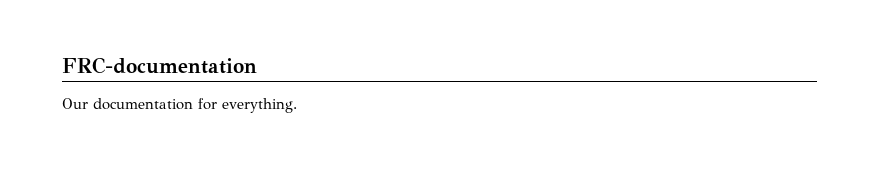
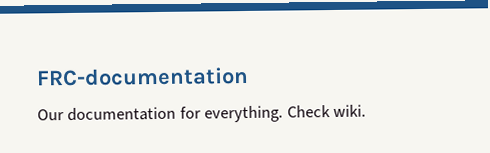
+ Check wiki.

